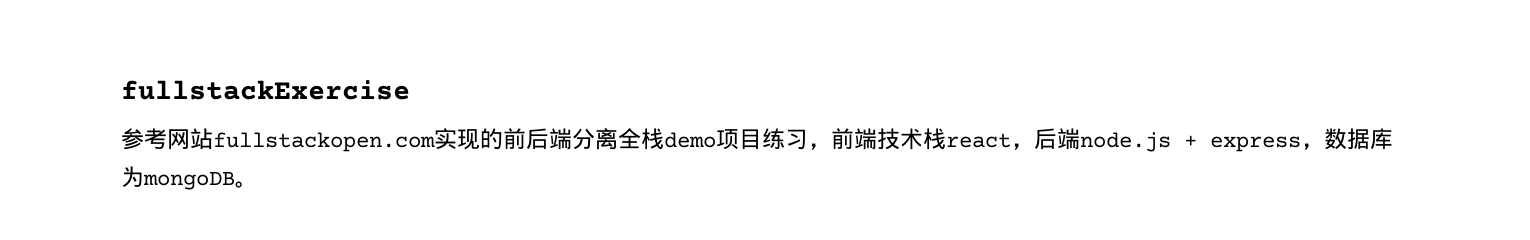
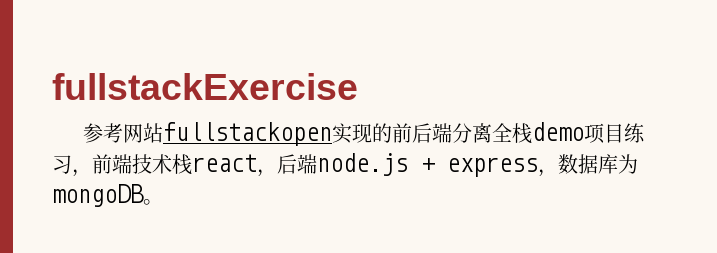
- 参考网站fullstackopen.com实现的前后端分离全栈demo项目练习，前端技术栈react，后端node.js + express，数据库为mongoDB。
+ 参考网站fullstackopen实现的前后端分离全栈demo项目练习，前端技术栈react，后端node.js + express，数据库为mongoDB。

